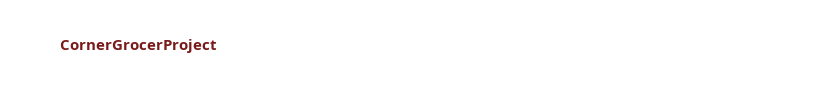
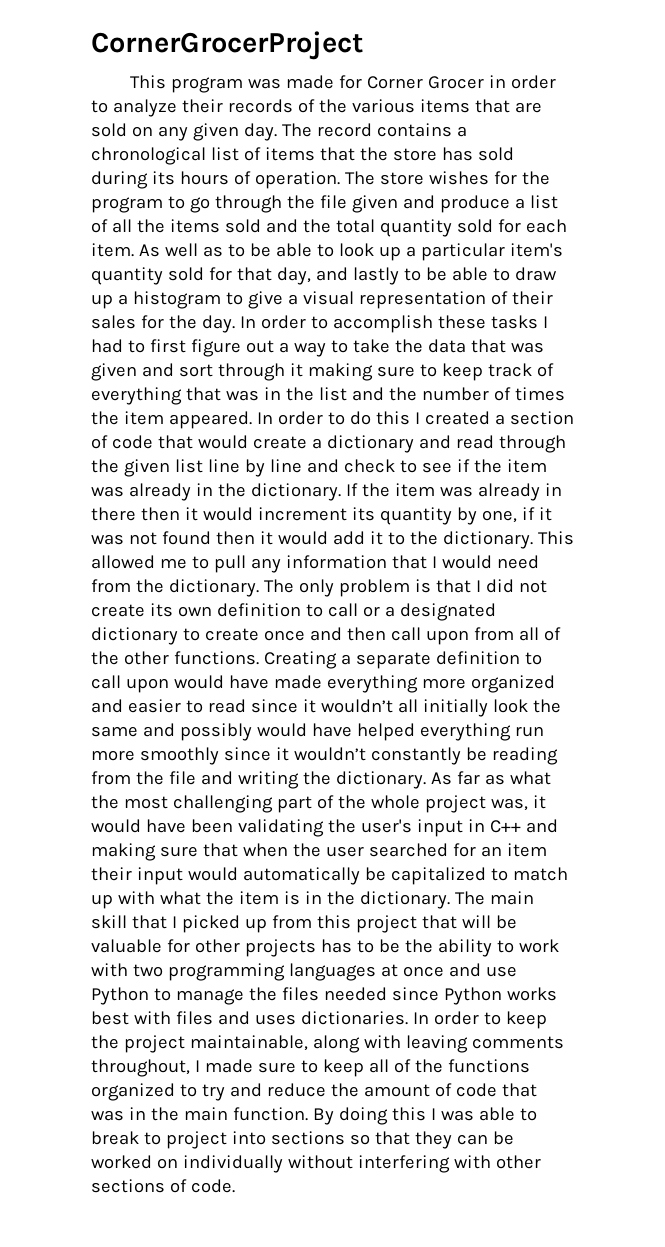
+ This program was made for Corner Grocer in order to analyze their records of the various items that are sold on any given day. The record contains a chronological list of items that the store has sold during its hours of operation. The store wishes for the program to go through the file given and produce a list of all the items sold and the total quantity sold for each item. As well as to be able to look up a particular item's quantity sold for that day, and lastly to be able to draw up a histogram to give a visual representation of their sales for the day. In order to accomplish these tasks I had to first figure out a way to take the data that was given and sort through it making sure to keep track of everything that was in the list and the number of times the item appeared. In order to do this I created a section of code that would create a dictionary and read through the given list line by line and check to see if the item was already in the dictionary. If the item was already in there then it would increment its quantity by one, if it was not found then it would add it to the dictionary. This allowed me to pull any information that I would need from the dictionary. The only problem is that I did not create its own definition to call or a designated dictionary to create once and then call upon from all of the other functions. Creating a separate definition to call upon would have made everything more organized and easier to read since it wouldn’t all initially look the same and possibly would have helped everything run more smoothly since it wouldn’t constantly be reading from the file and writing the dictionary. As far as what the most challenging part of the whole project was, it would have been validating the user's input in C++ and making sure that when the user searched for an item their input would automatically be capitalized to match up with what the item is in the dictionary. The main skill that I picked up from this project that will be valuable for other projects has to be the ability to work with two programming languages at once and use Python to manage the files needed since Python works best with files and uses dictionaries. In order to keep the project maintainable, along with leaving comments throughout, I made sure to keep all of the functions organized to try and reduce the amount of code that was in the main function. By doing this I was able to break to project into sections so that they can be worked on individually without interfering with other sections of code.

